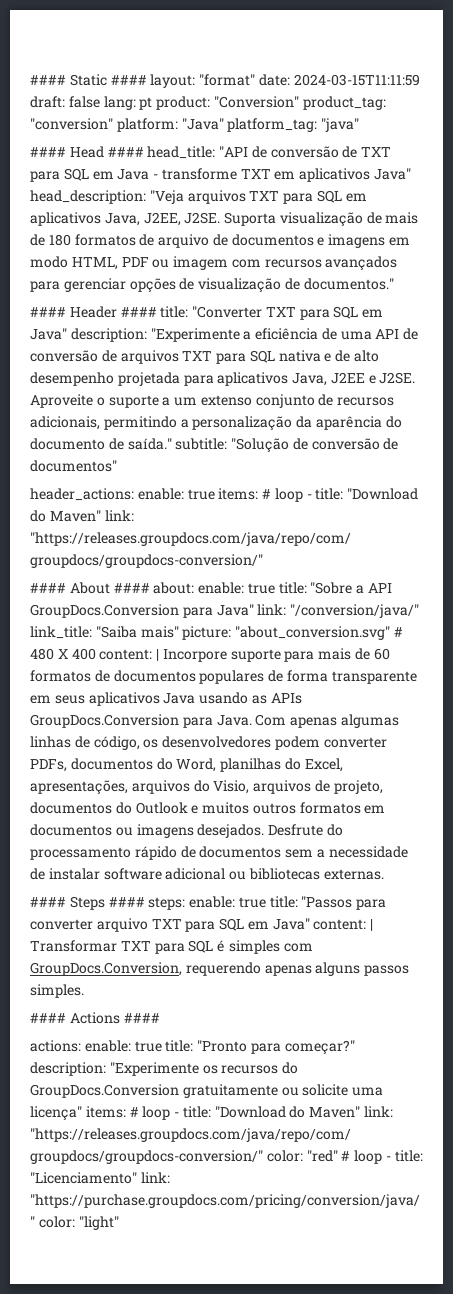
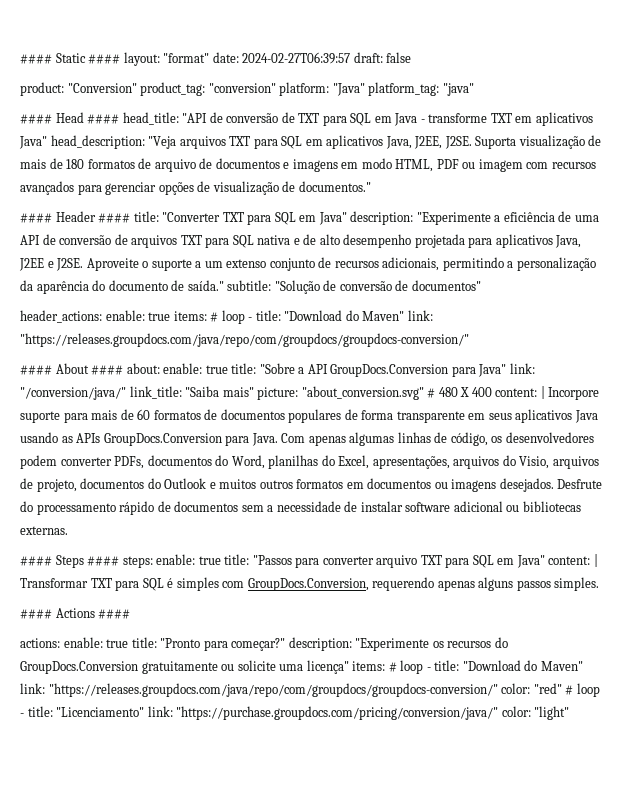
- #### Static #### layout: "format" date: 2024-03-15T11:11:59 draft: false lang: pt product: "Conversion" product_tag: "conversion" platform: "Java" platform_tag: "java"
+ #### Static #### layout: "format" date: 2024-02-27T06:39:57 draft: false
+ product: "Conversion" product_tag: "conversion" platform: "Java" platform_tag: "java"

